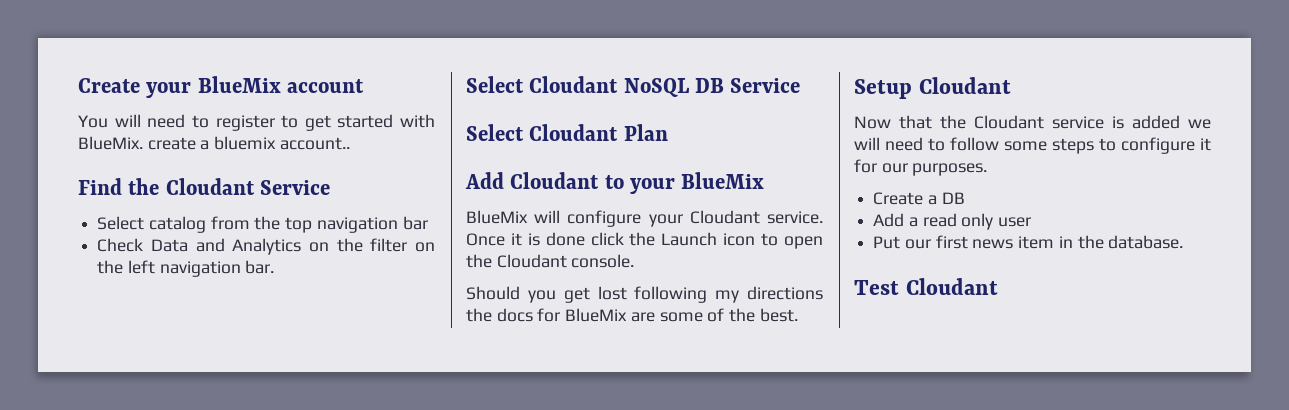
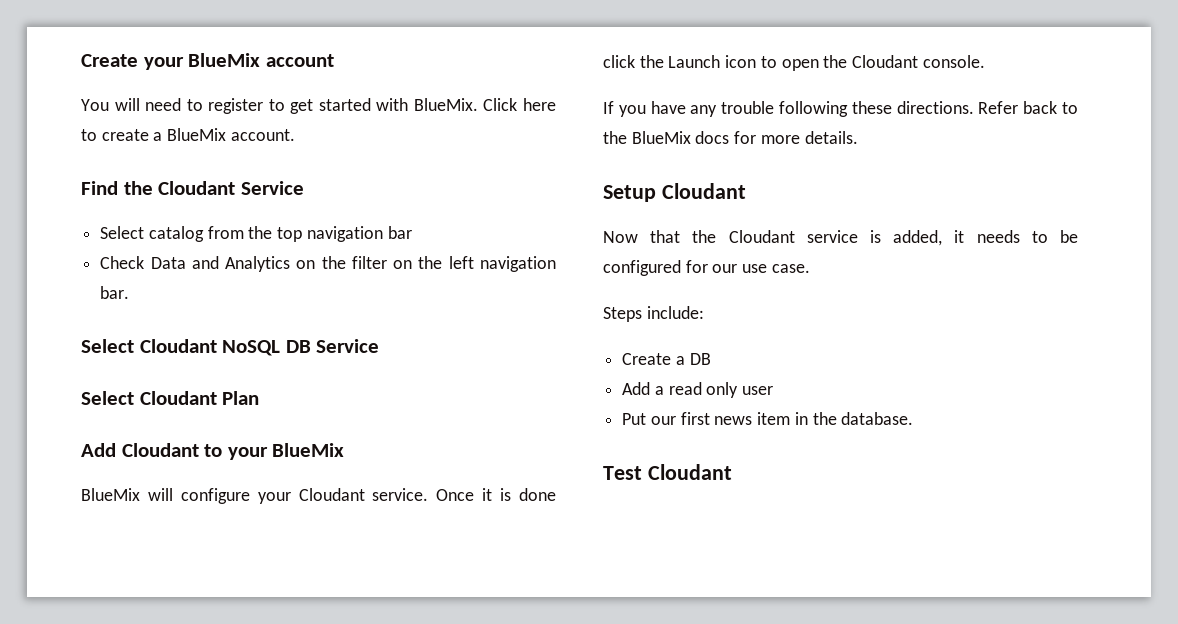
- You will need to register to get started with BlueMix. create a bluemix account..
+ You will need to register to get started with BlueMix. Click here to create a BlueMix account.
- Should you get lost following my directions the docs for BlueMix are some of the best.
+ If you have any trouble following these directions. Refer back to the BlueMix docs for more details.
- Now that the Cloudant service is added we will need to follow some steps to configure it for our purposes.
+ Now that the Cloudant service is added, it needs to be configured for our use case.
+ Steps include:

